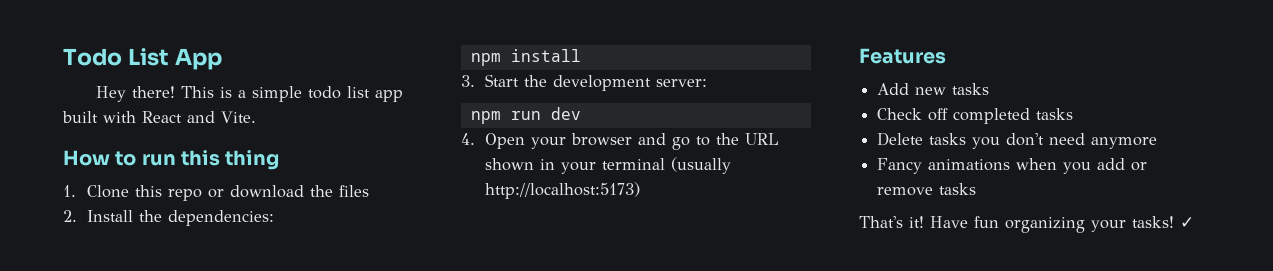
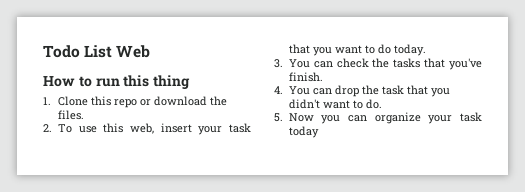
- Todo List App
- Hey there! This is a simple todo list app built with React and Vite.
+ Todo List Web
- 1. Clone this repo or download the files
+ 1. Clone this repo or download the files.
- 2. Install the dependencies:
- npm install
- 3. Start the development server:
- npm run dev
- 4. Open your browser and go to the URL shown in your terminal (usually http://localhost:5173)
- Features
- Add new tasks
- Check off completed tasks
- Delete tasks you don't need anymore
- Fancy animations when you add or remove tasks
- That's it! Have fun organizing your tasks! ✓
+ 2. To use this web, insert your task that you want to do today.
+ 3. You can check the tasks that you've finish.
+ 4. You can drop the task that you didn't want to do.
+ 5. Now you can organize your task today

